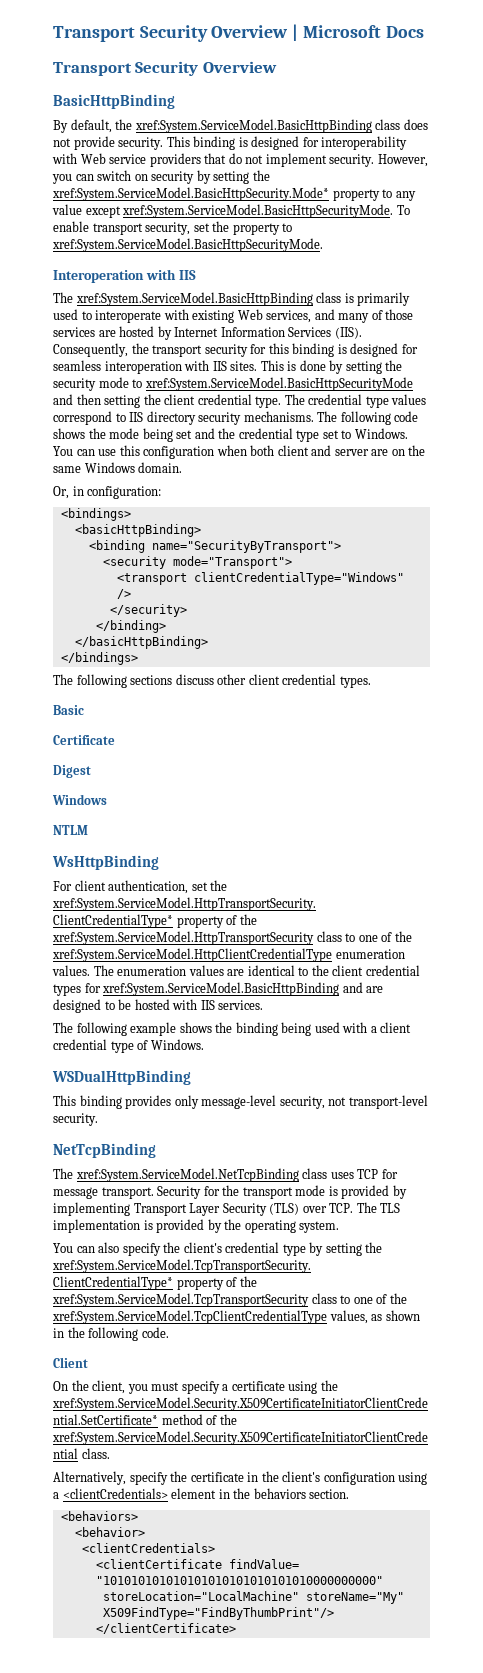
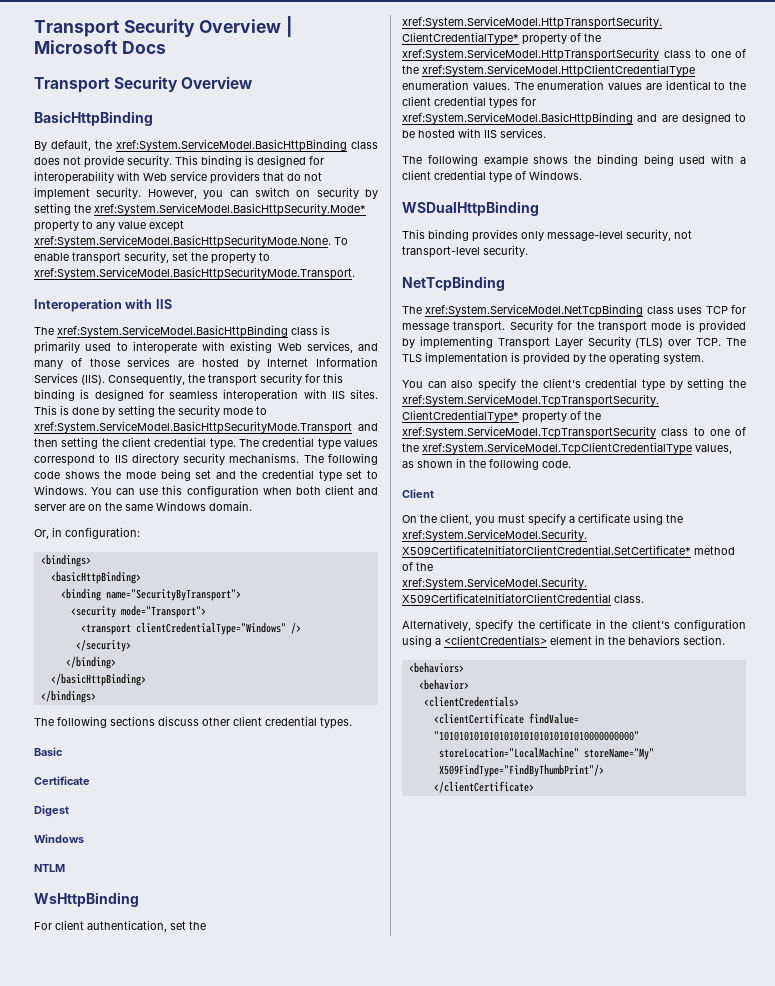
- However, you can switch on security by setting the xref:System.ServiceModel.BasicHttpSecurity.Mode* property to any value except xref:System.ServiceModel.BasicHttpSecurityMode. To enable transport security, set the property to xref:System.ServiceModel.BasicHttpSecurityMode.
+ However, you can switch on security by setting the xref:System.ServiceModel.BasicHttpSecurity.Mode* property to any value except xref:System.ServiceModel.BasicHttpSecurityMode.None. To enable transport security, set the property to xref:System.ServiceModel.BasicHttpSecurityMode.Transport.
- This is done by setting the security mode to xref:System.ServiceModel.BasicHttpSecurityMode and then setting the client credential type.
+ This is done by setting the security mode to xref:System.ServiceModel.BasicHttpSecurityMode.Transport and then setting the client credential type.

